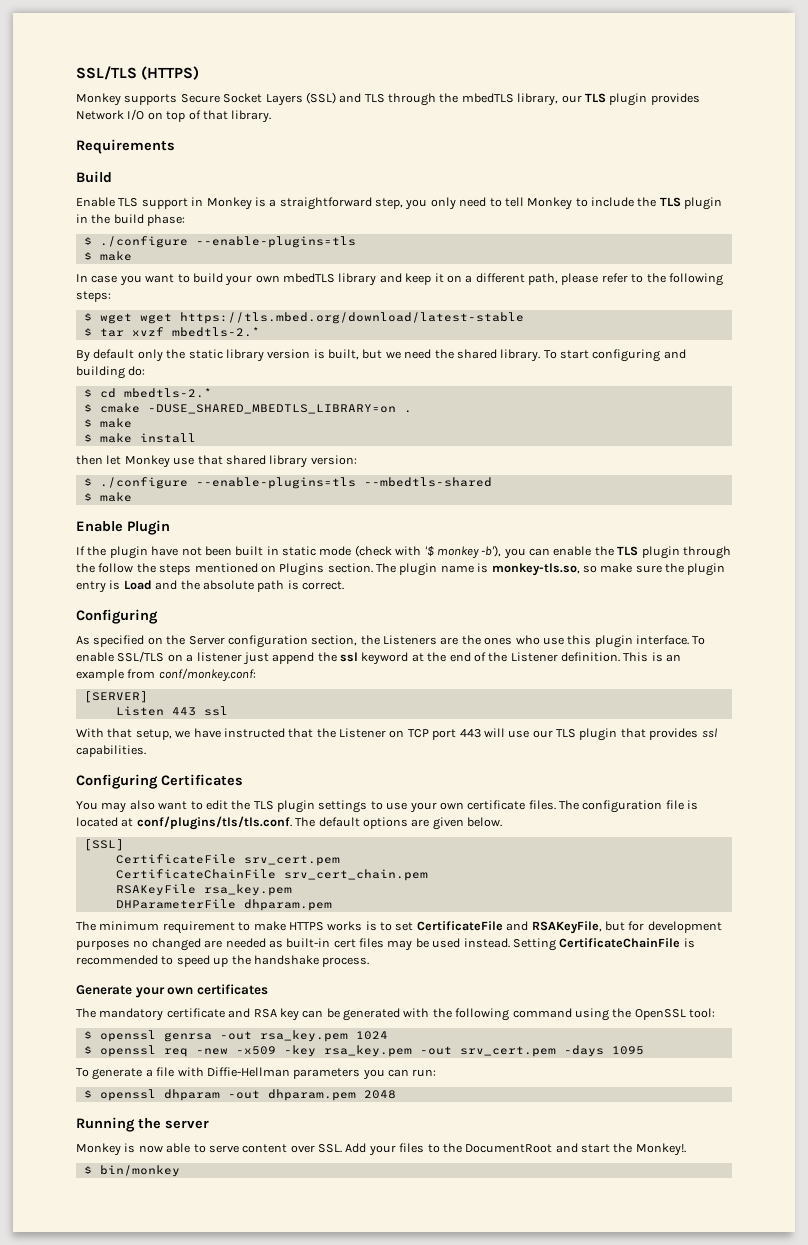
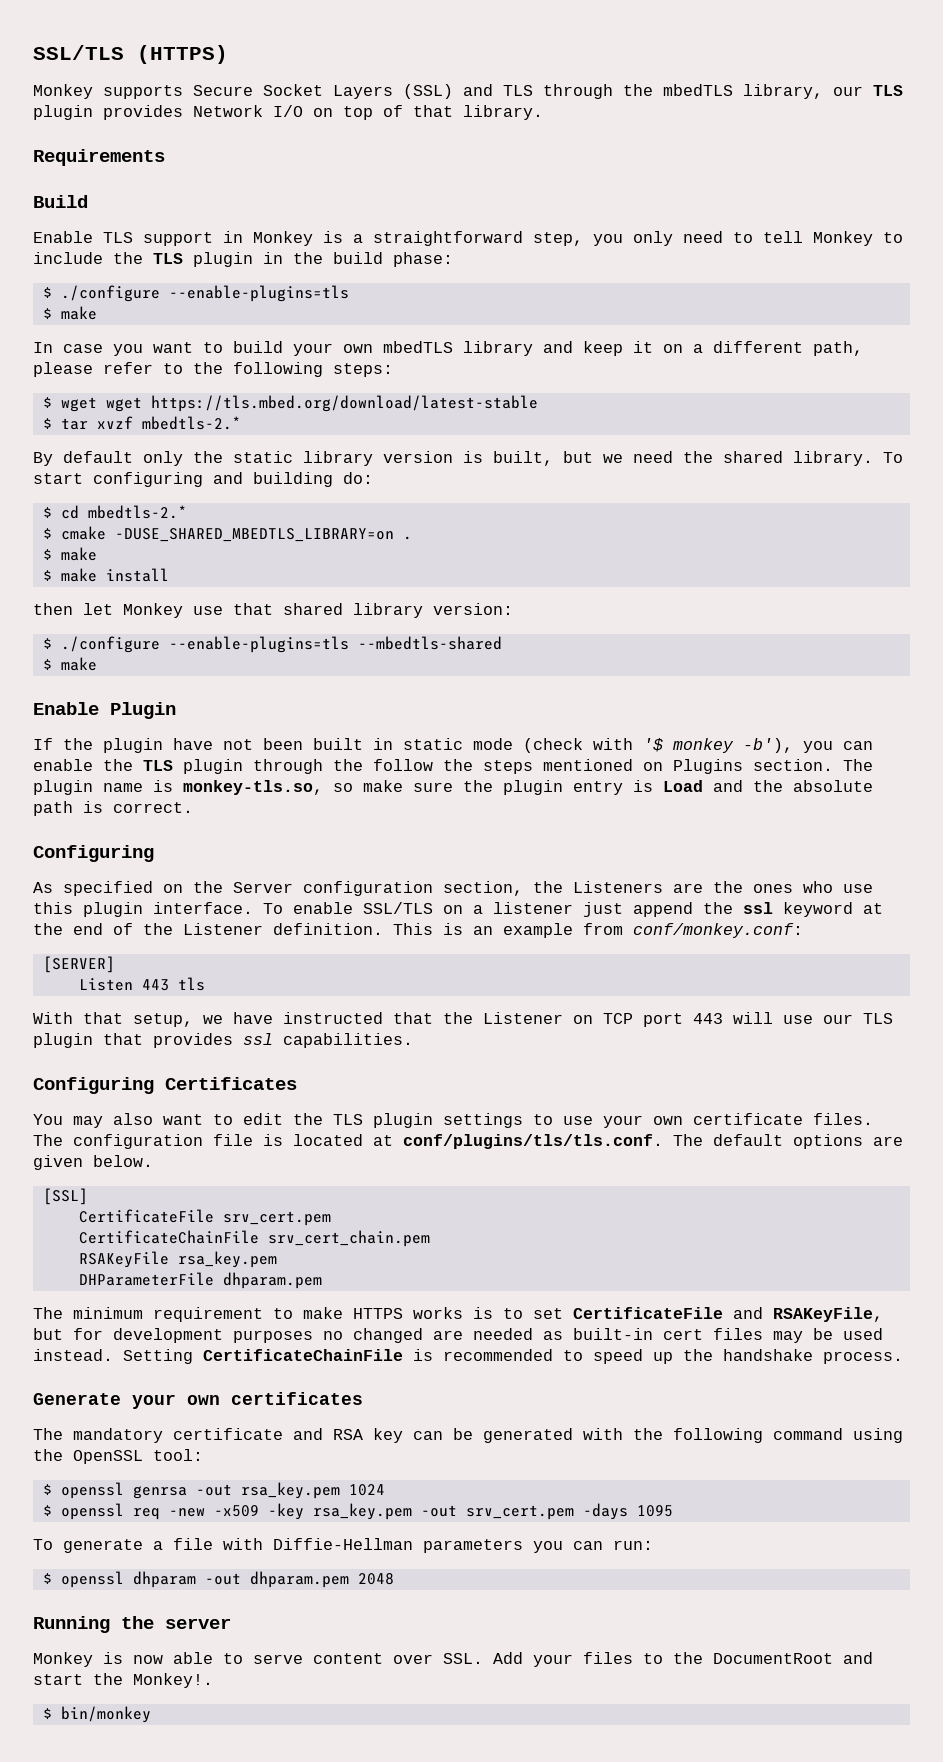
- Listen 443 ssl
+ Listen 443 tls

